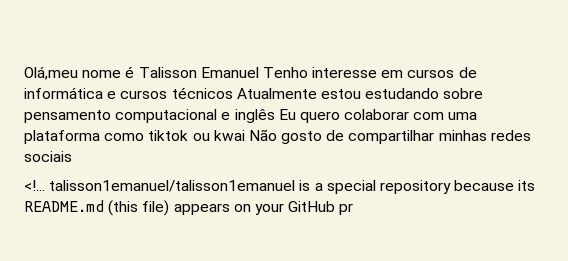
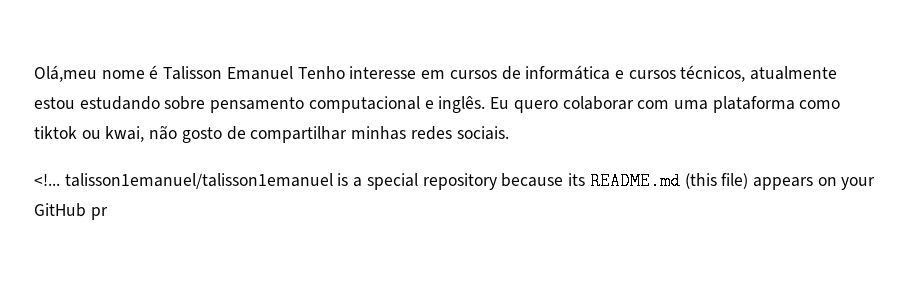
- Olá,meu nome é Talisson Emanuel Tenho interesse em cursos de informática e cursos técnicos Atualmente estou estudando sobre pensamento computacional e inglês Eu quero colaborar com uma plataforma como tiktok ou kwai Não gosto de compartilhar minhas redes sociais
+ Olá,meu nome é Talisson Emanuel Tenho interesse em cursos de informática e cursos técnicos, atualmente estou estudando sobre pensamento computacional e inglês. Eu quero colaborar com uma plataforma como tiktok ou kwai, não gosto de compartilhar minhas redes sociais.

